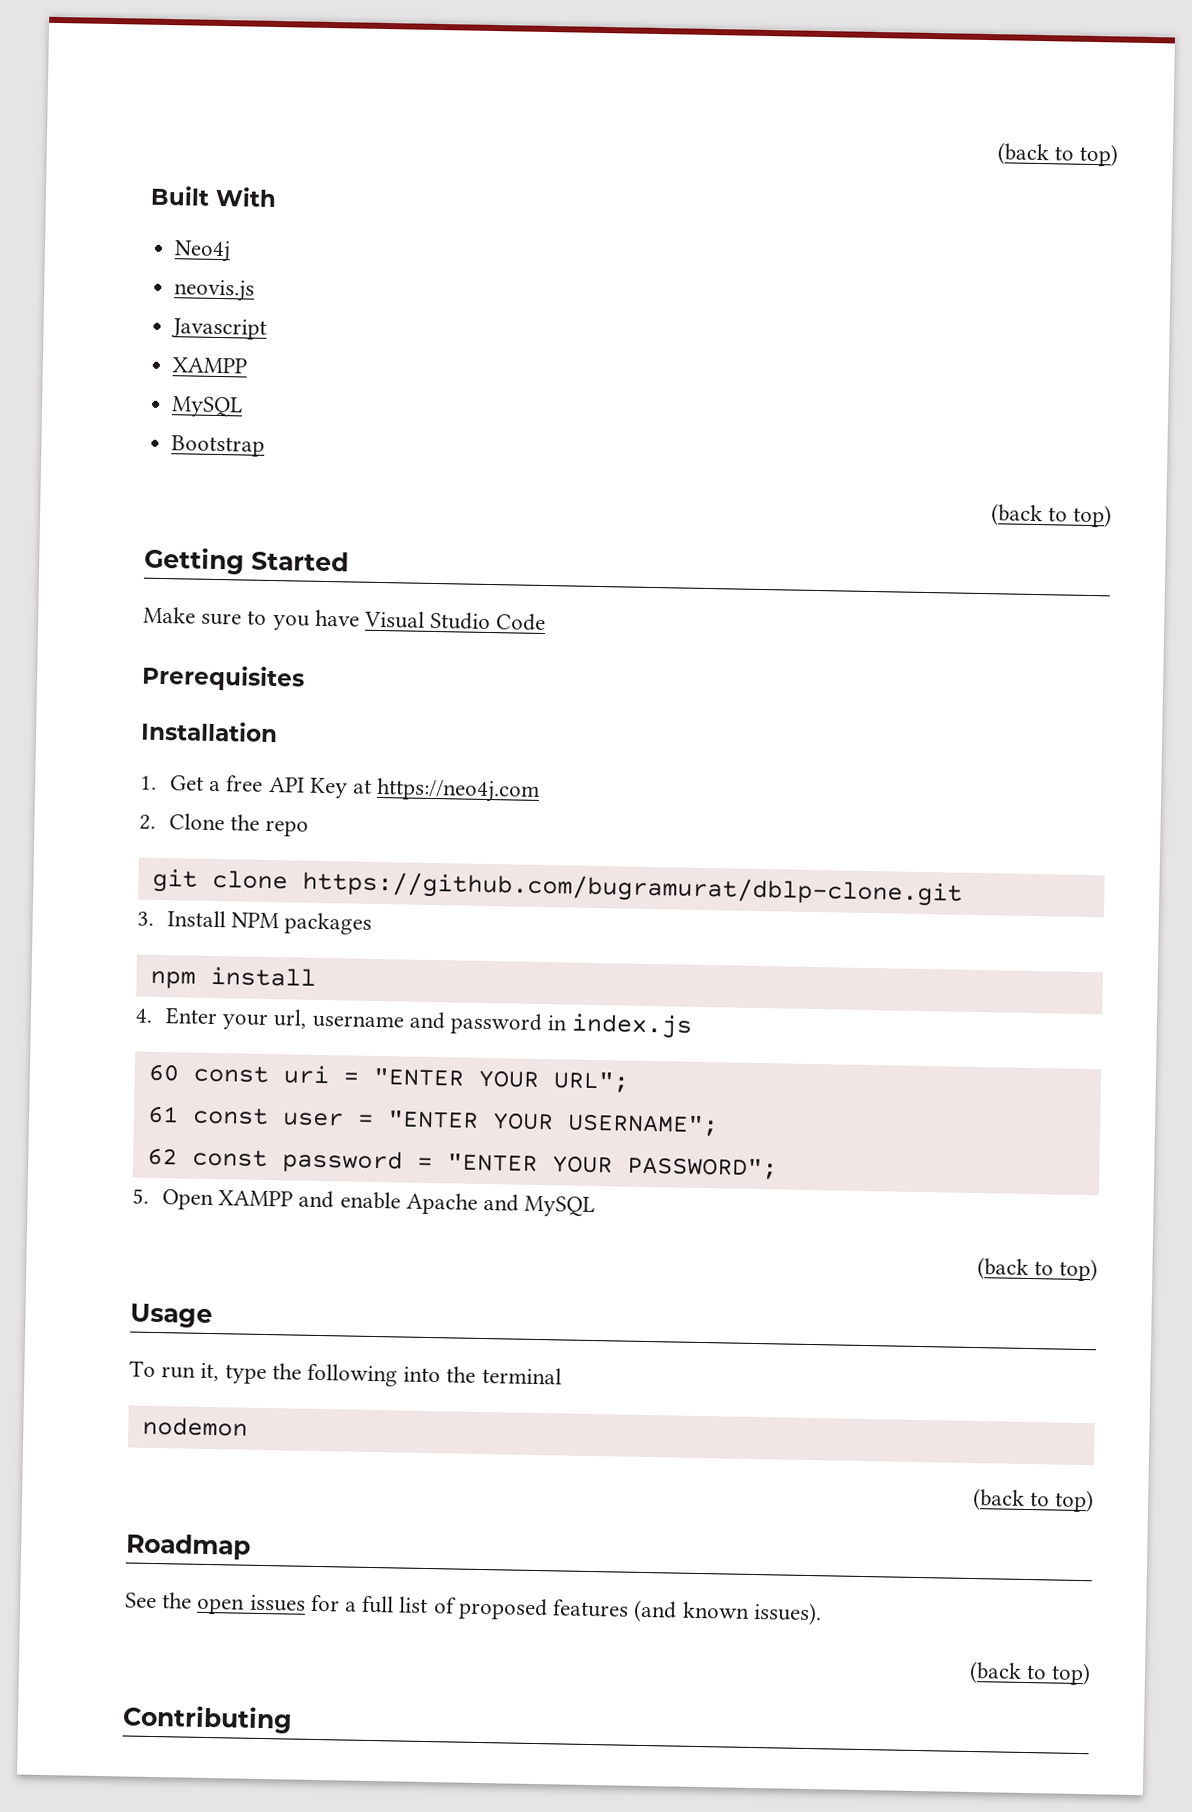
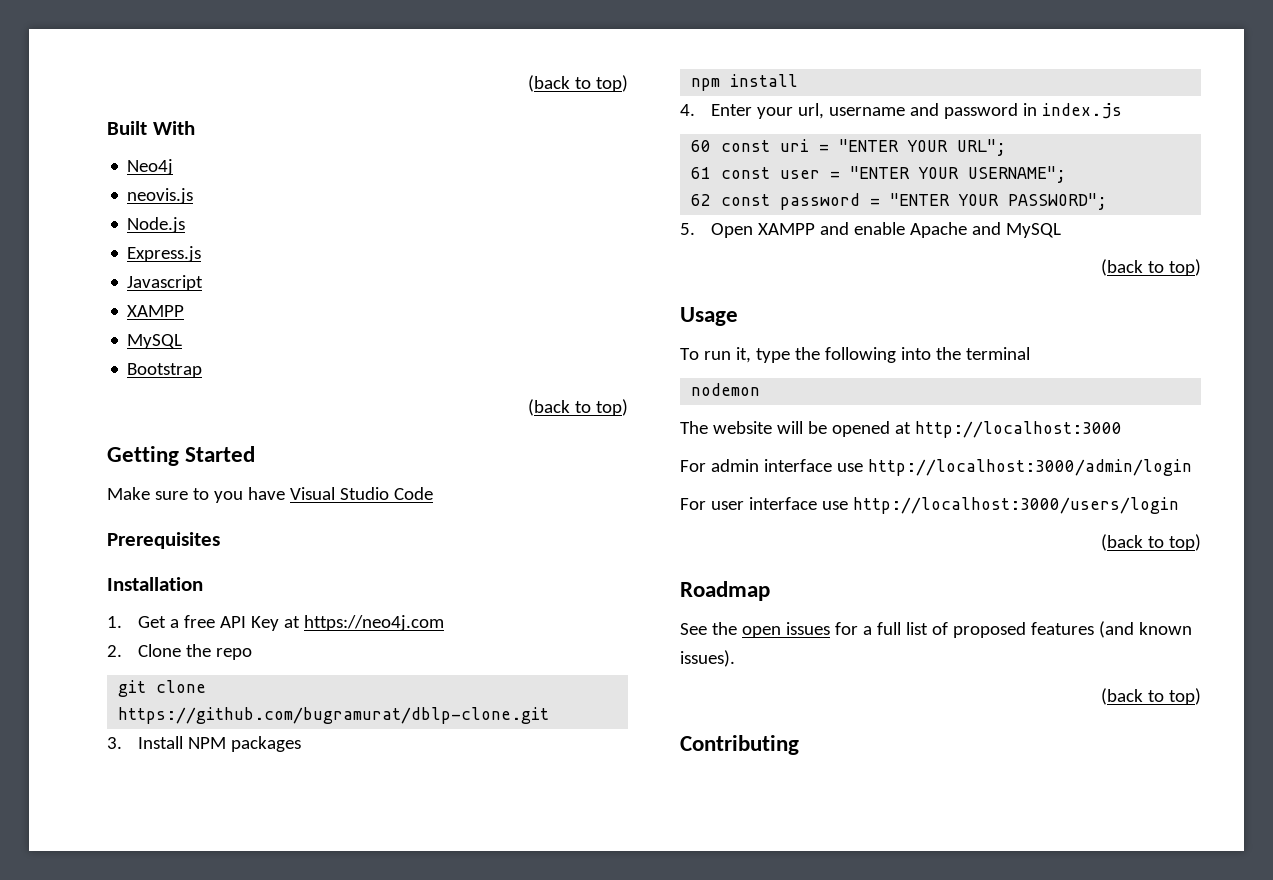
+ Node.js
+ Express.js
+ The website will be opened at http://localhost:3000
+ For admin interface use http://localhost:3000/admin/login
+ For user interface use http://localhost:3000/users/login

